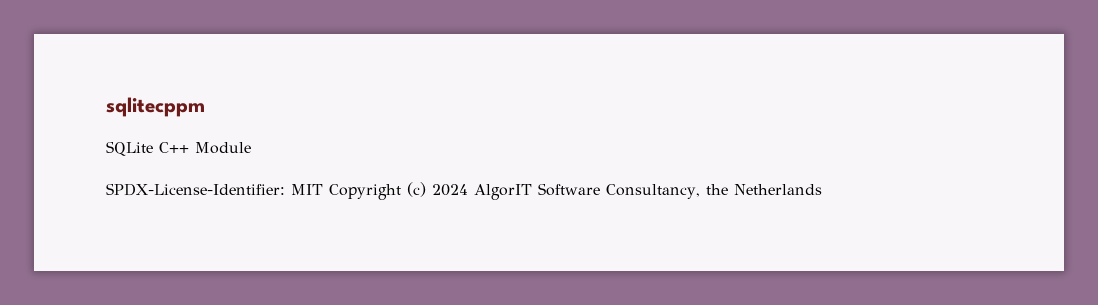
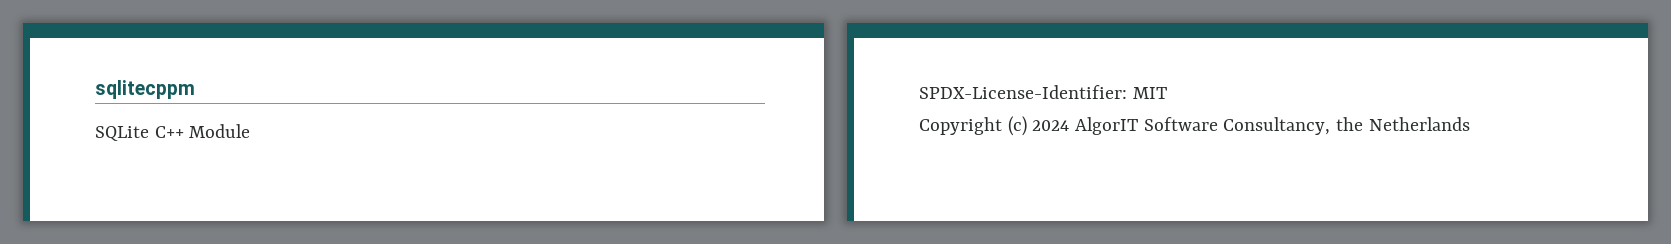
- SPDX-License-Identifier: MIT Copyright (c) 2024 AlgorIT Software Consultancy, the Netherlands
+ SPDX-License-Identifier: MIT
+ Copyright (c) 2024 AlgorIT Software Consultancy, the Netherlands

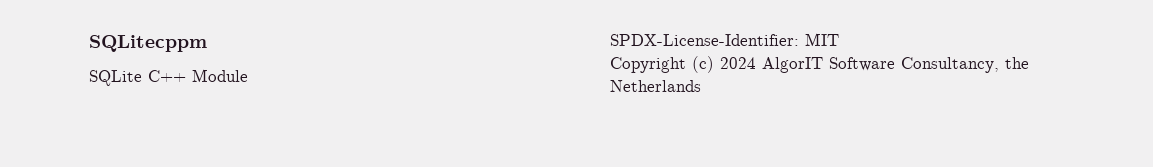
- sqlitecppm
+ SQLitecppm

